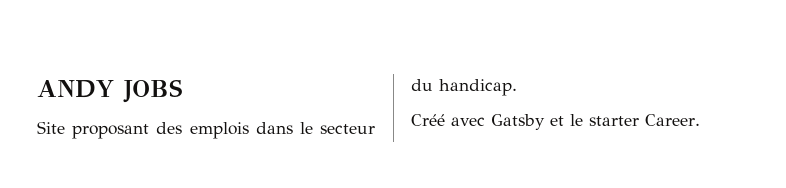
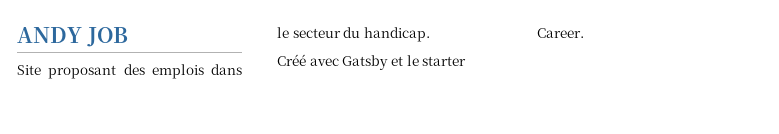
- ANDY JOBS
+ ANDY JOB

